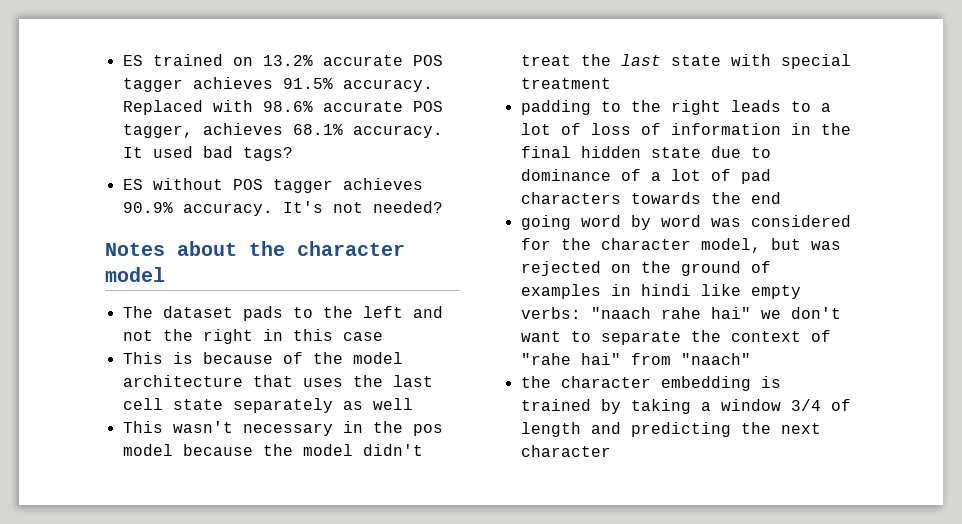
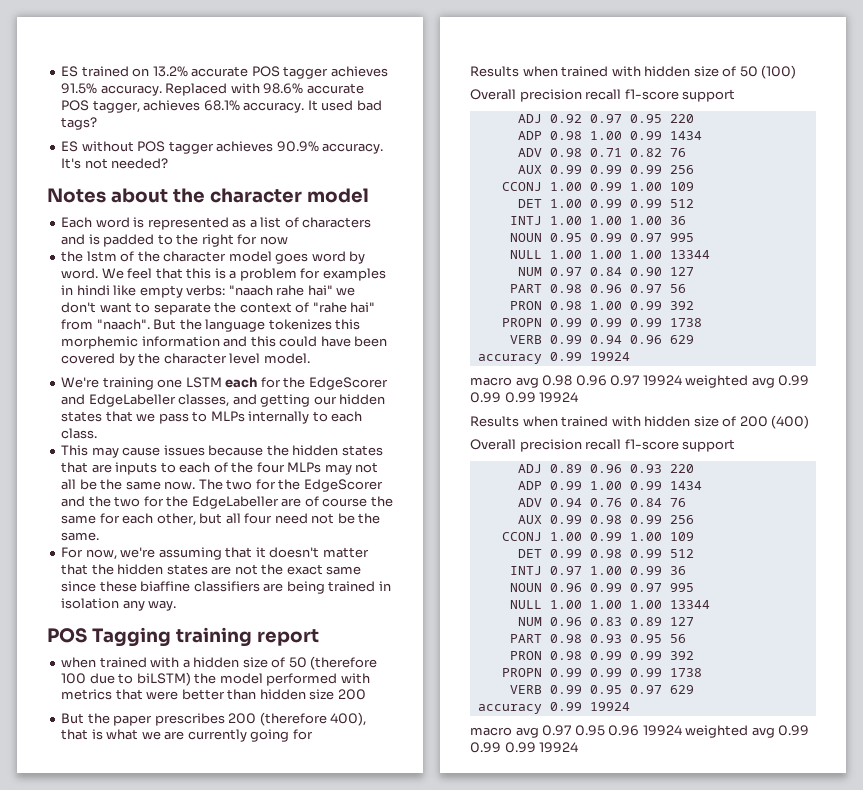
- The dataset pads to the left and not the right in this case
- This is because of the model architecture that uses the last cell state separately as well
- This wasn't necessary in the pos model because the model didn't treat the last state with special treatment
- padding to the right leads to a lot of loss of information in the final hidden state due to dominance of a lot of pad characters towards the end
- going word by word was considered for the character model, but was rejected on the ground of examples in hindi like empty verbs: "naach rahe hai" we don't want to separate the context of "rahe hai" from "naach"
- the character embedding is trained by taking a window 3/4 of length and predicting the next character
+ Each word is represented as a list of characters and is padded to the right for now
+ the lstm of the character model goes word by word. We feel that this is a problem for examples in hindi like empty verbs: "naach rahe hai" we don't want to separate the context of "rahe hai" from "naach". But the language tokenizes this morphemic information and this could have been covered by the character level model.
+ We're training one LSTM each for the EdgeScorer and EdgeLabeller classes, and getting our hidden states that we pass to MLPs internally to each class.
+ This may cause issues because the hidden states that are inputs to each of the four MLPs may not all be the same now. The two for the EdgeScorer and the two for the EdgeLabeller are of course the same for each other, but all four need not be the same.
+ For now, we're assuming that it doesn't matter that the hidden states are not the exact same since these biaffine classifiers are being trained in isolation any way.
+ POS Tagging training report
+ when trained with a hidden size of 50 (therefore 100 due to biLSTM) the model performed with metrics that were better than hidden size 200
+ But the paper prescribes 200 (therefore 400), that is what we are currently going for
+ Results when trained with hidden size of 50 (100)
+ Overall precision recall f1-score support
+ ADJ 0.92 0.97 0.95 220
+ ADP 0.98 1.00 0.99 1434
+ ADV 0.98 0.71 0.82 76
+ AUX 0.99 0.99 0.99 256
+ CCONJ 1.00 0.99 1.00 109
+ DET 1.00 0.99 0.99 512
+ INTJ 1.00 1.00 1.00 36
+ NOUN 0.95 0.99 0.97 995
+ NULL 1.00 1.00 1.00 13344
+ NUM 0.97 0.84 0.90 127
+ PART 0.98 0.96 0.97 56
+ PRON 0.98 1.00 0.99 392
+ PROPN 0.99 0.99 0.99 1738
+ VERB 0.99 0.94 0.96 629
+ accuracy 0.99 19924
+ macro avg 0.98 0.96 0.97 19924 weighted avg 0.99 0.99 0.99 19924
+ Results when trained with hidden size of 200 (400)
+ Overall precision recall f1-score support
+ ADJ 0.89 0.96 0.93 220
+ ADP 0.99 1.00 0.99 1434
+ ADV 0.94 0.76 0.84 76
+ AUX 0.99 0.98 0.99 256
+ CCONJ 1.00 0.99 1.00 109
+ DET 0.99 0.98 0.99 512
+ INTJ 0.97 1.00 0.99 36
+ NOUN 0.96 0.99 0.97 995
+ NULL 1.00 1.00 1.00 13344
+ NUM 0.96 0.83 0.89 127
+ PART 0.98 0.93 0.95 56
+ PRON 0.98 0.99 0.99 392
+ PROPN 0.99 0.99 0.99 1738
+ VERB 0.99 0.95 0.97 629
+ accuracy 0.99 19924
+ macro avg 0.97 0.95 0.96 19924 weighted avg 0.99 0.99 0.99 19924

